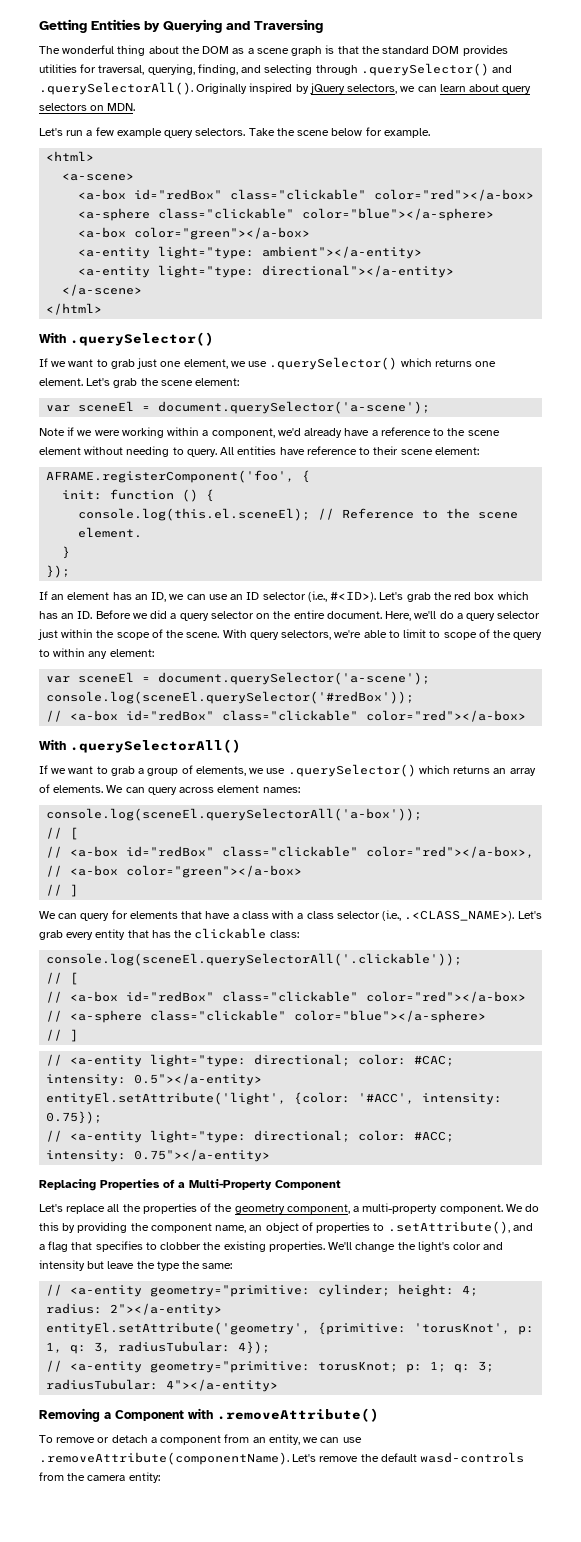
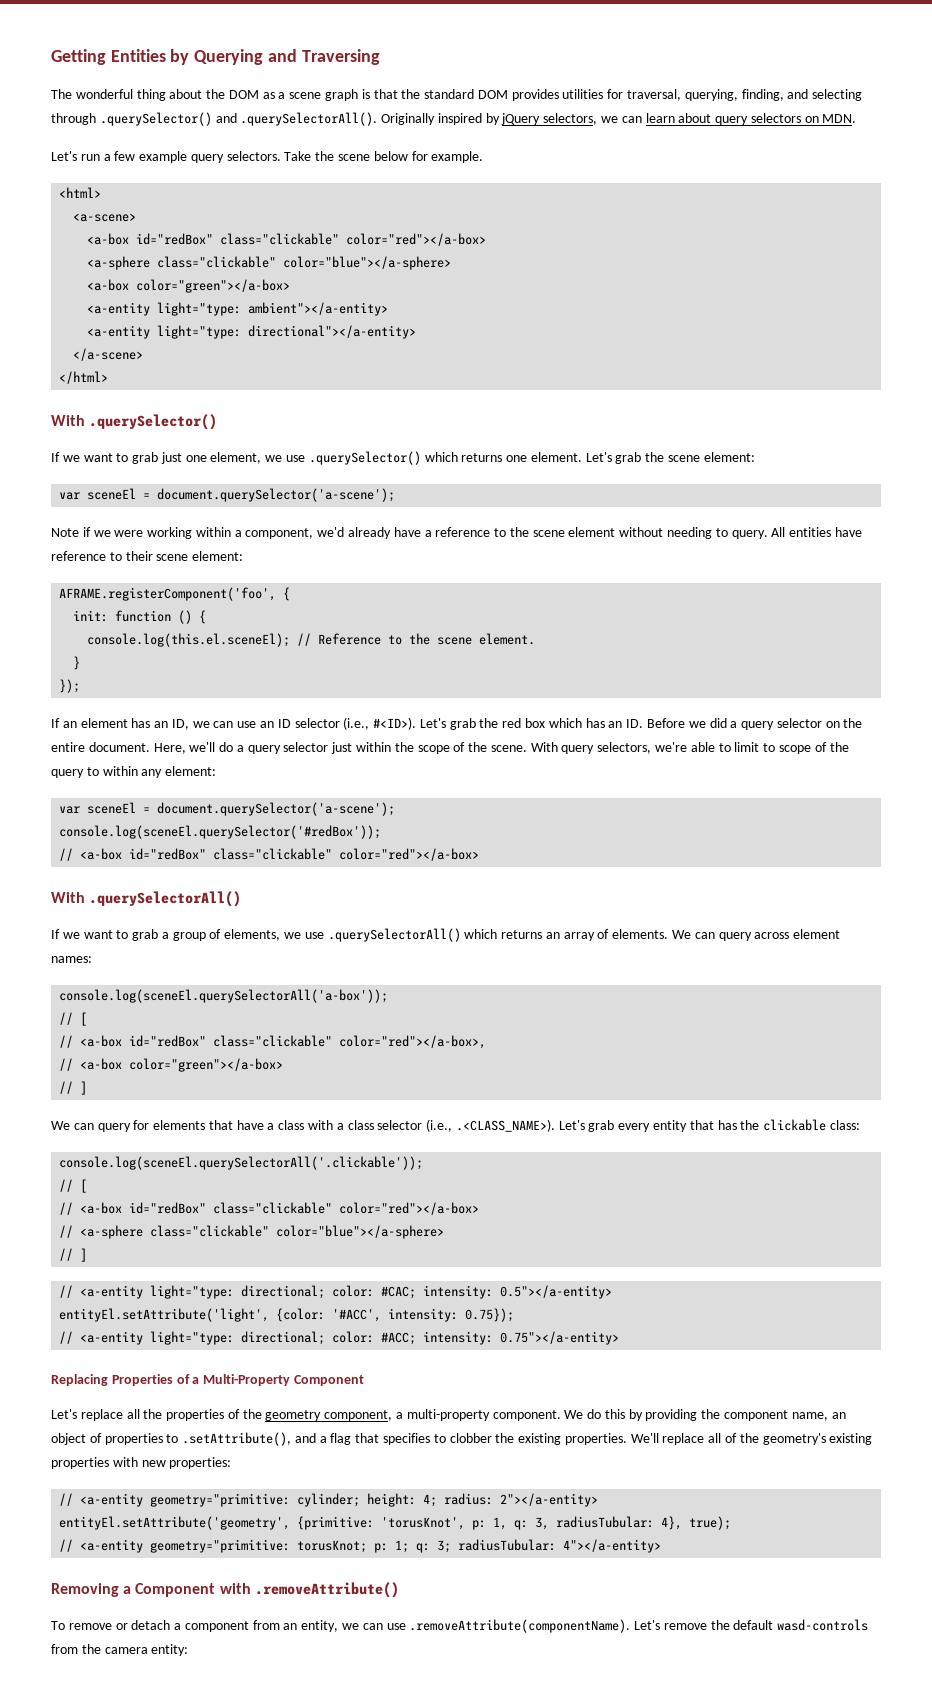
- If we want to grab a group of elements, we use .querySelector() which returns an array of elements.
+ If we want to grab a group of elements, we use .querySelectorAll() which returns an array of elements.
- We'll change the light's color and intensity but leave the type the same:
+ We'll replace all of the geometry's existing properties with new properties:
- entityEl.setAttribute('geometry', {primitive: 'torusKnot', p: 1, q: 3, radiusTubular: 4});
+ entityEl.setAttribute('geometry', {primitive: 'torusKnot', p: 1, q: 3, radiusTubular: 4}, true);

